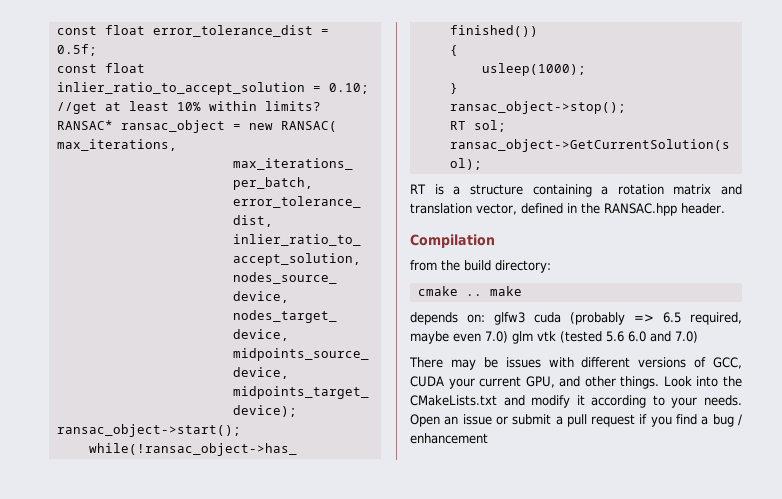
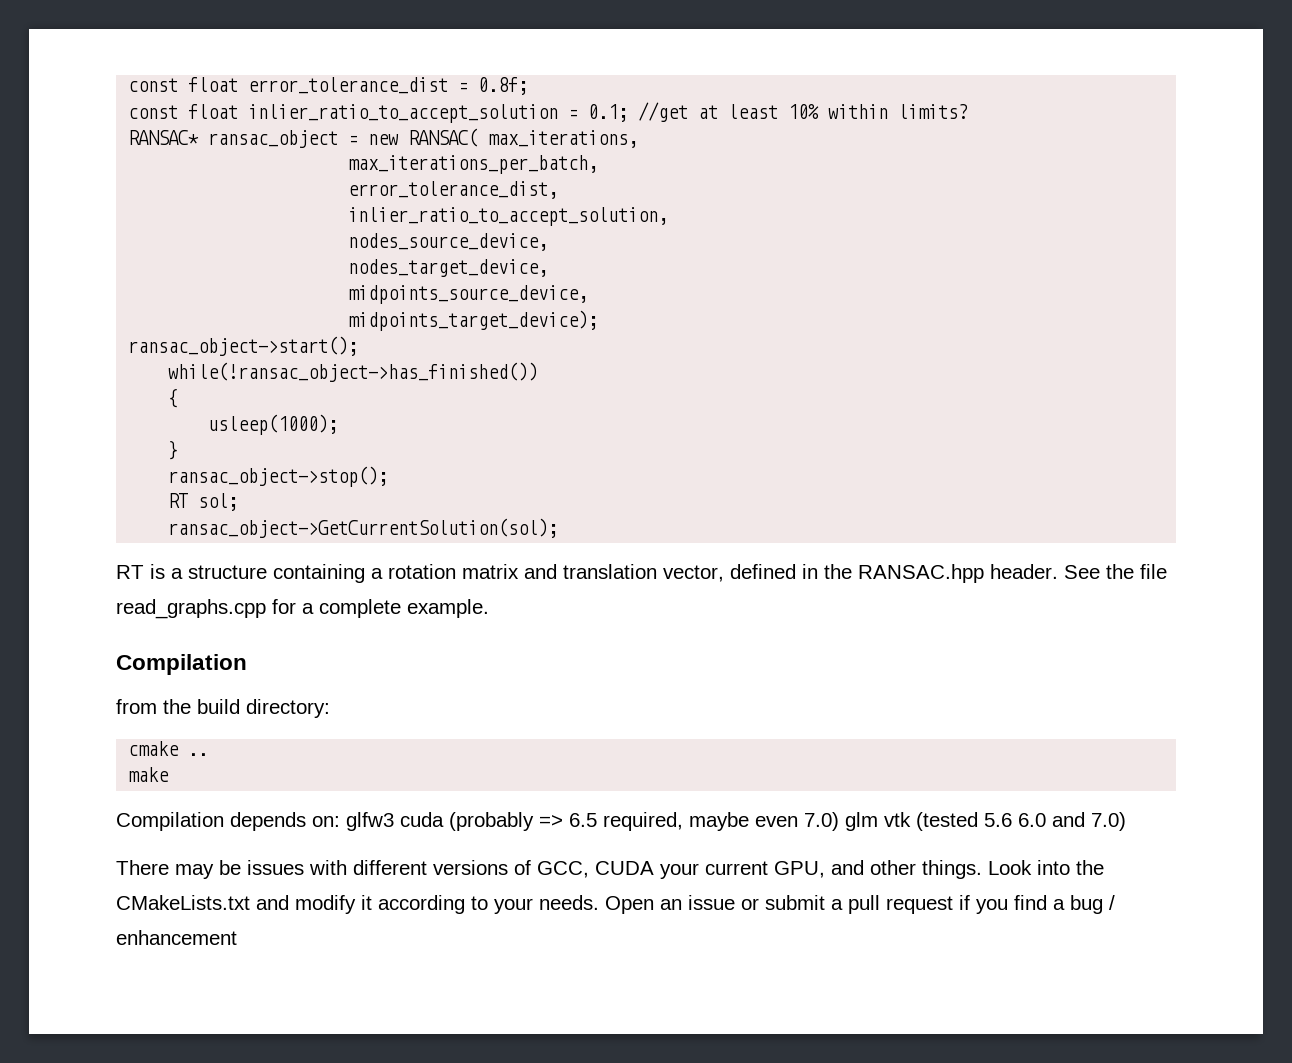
- const float error_tolerance_dist = 0.5f;
+ const float error_tolerance_dist = 0.8f;
- const float inlier_ratio_to_accept_solution = 0.10; //get at least 10% within limits?
+ const float inlier_ratio_to_accept_solution = 0.1; //get at least 10% within limits?
+ See the file read_graphs.cpp for a complete example.
- cmake .. make
+ cmake ..
+ make
- depends on: glfw3 cuda (probably => 6.5 required, maybe even 7.0) glm vtk (tested 5.6 6.0 and 7.0)
+ Compilation depends on: glfw3 cuda (probably => 6.5 required, maybe even 7.0) glm vtk (tested 5.6 6.0 and 7.0)

